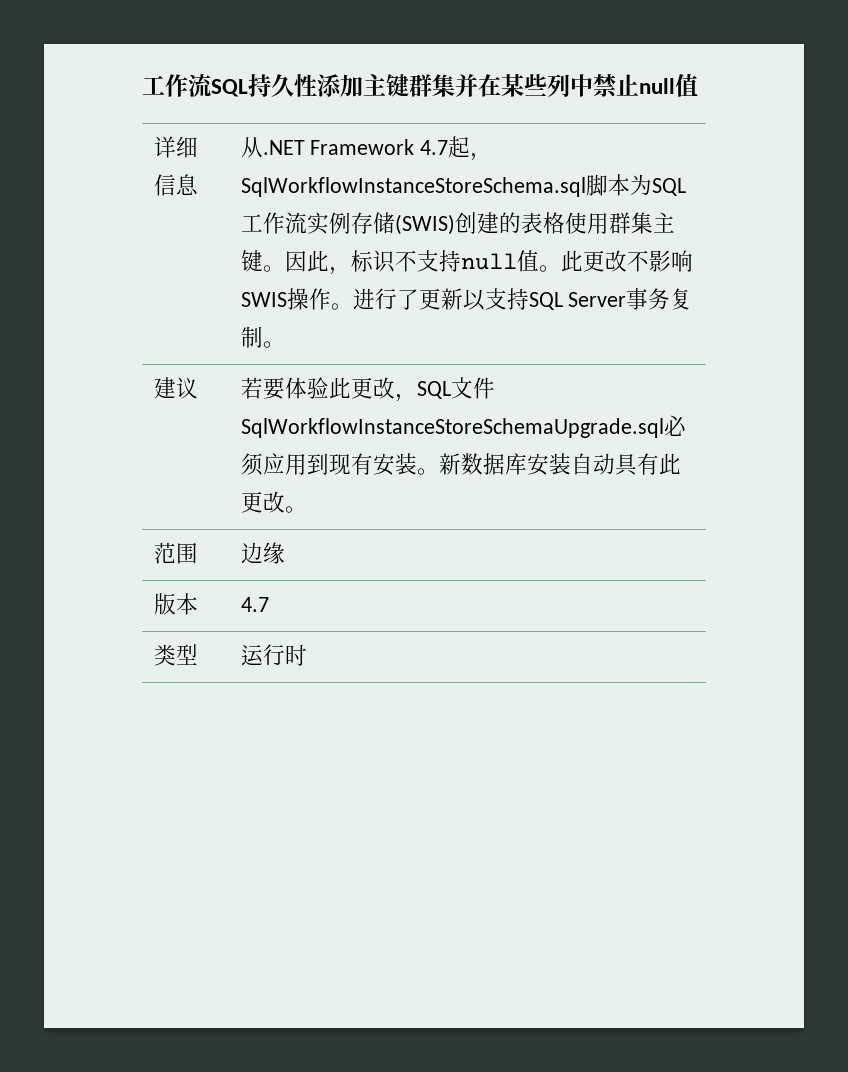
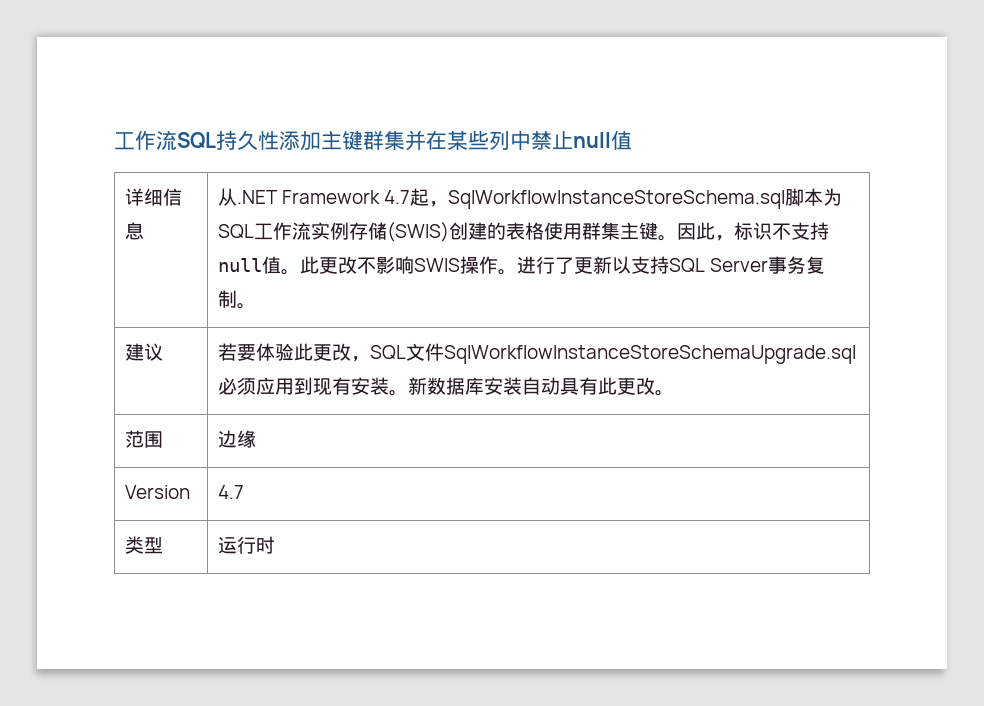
- 版本 | 4.7
+ Version | 4.7

